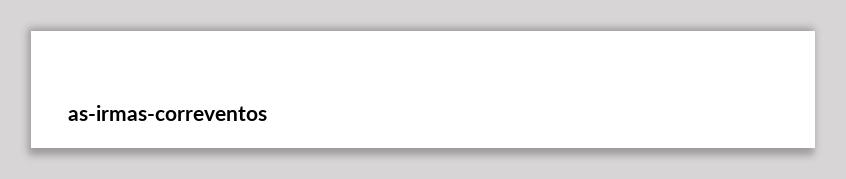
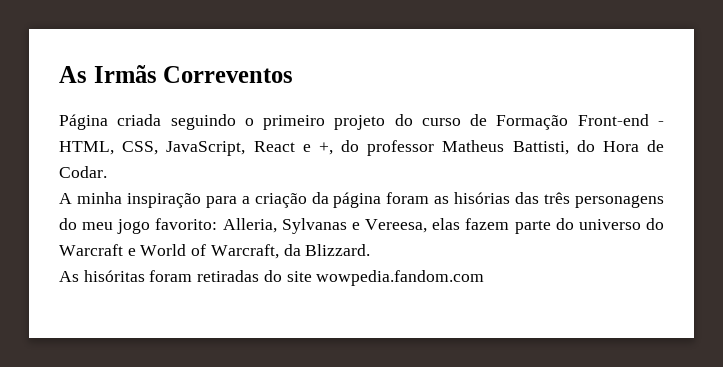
- as-irmas-correventos
+ As Irmãs Correventos
+ Página criada seguindo o primeiro projeto do curso de Formação Front-end - HTML, CSS, JavaScript, React e +, do professor Matheus Battisti, do Hora de Codar.
+ A minha inspiração para a criação da página foram as hisórias das três personagens do meu jogo favorito: Alleria, Sylvanas e Vereesa, elas fazem parte do universo do Warcraft e World of Warcraft, da Blizzard.
+ As hisóritas foram retiradas do site wowpedia.fandom.com

